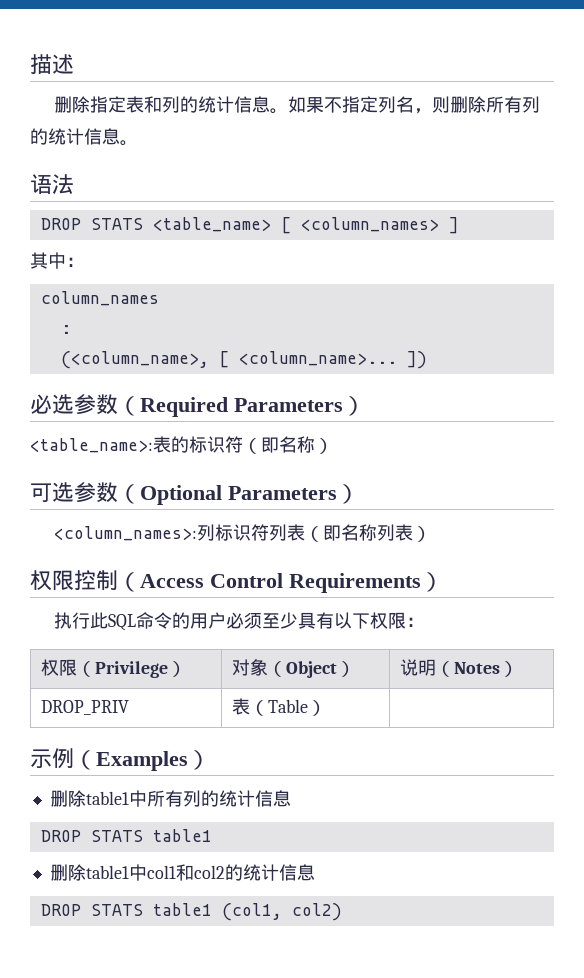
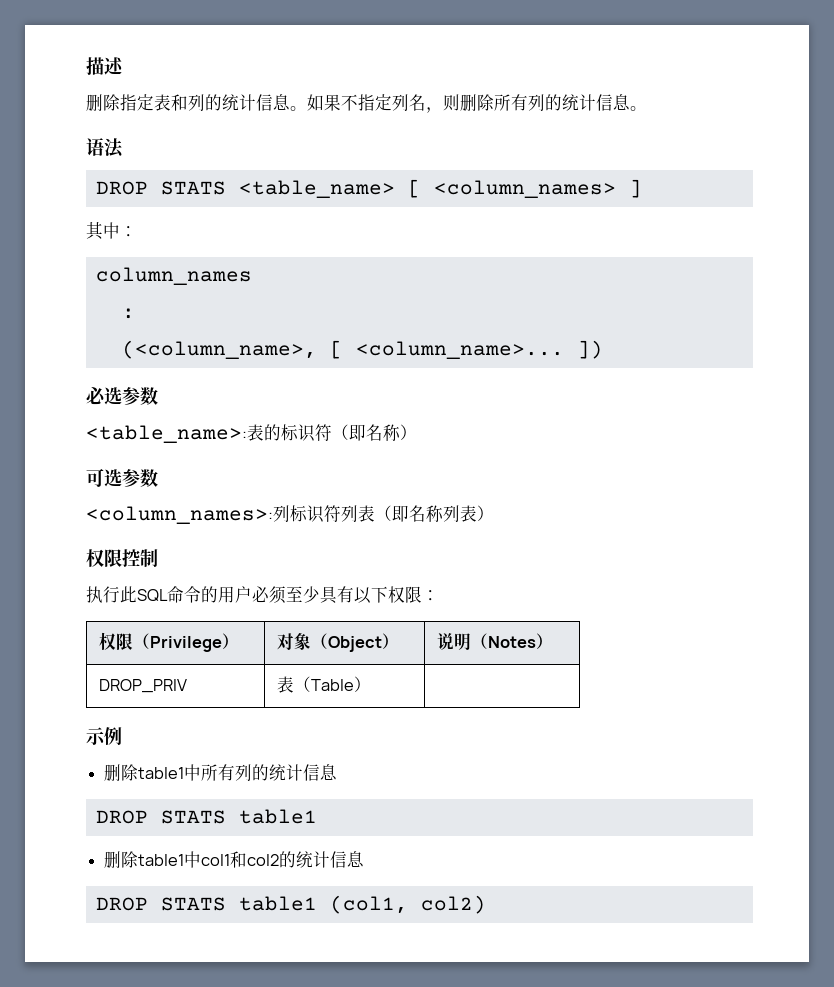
- 必选参数（Required Parameters）
+ 必选参数
- 可选参数（Optional Parameters）
+ 可选参数
- 权限控制（Access Control Requirements）
+ 权限控制
- 示例（Examples）
+ 示例

